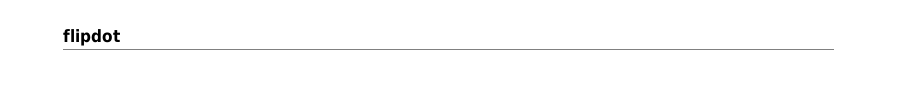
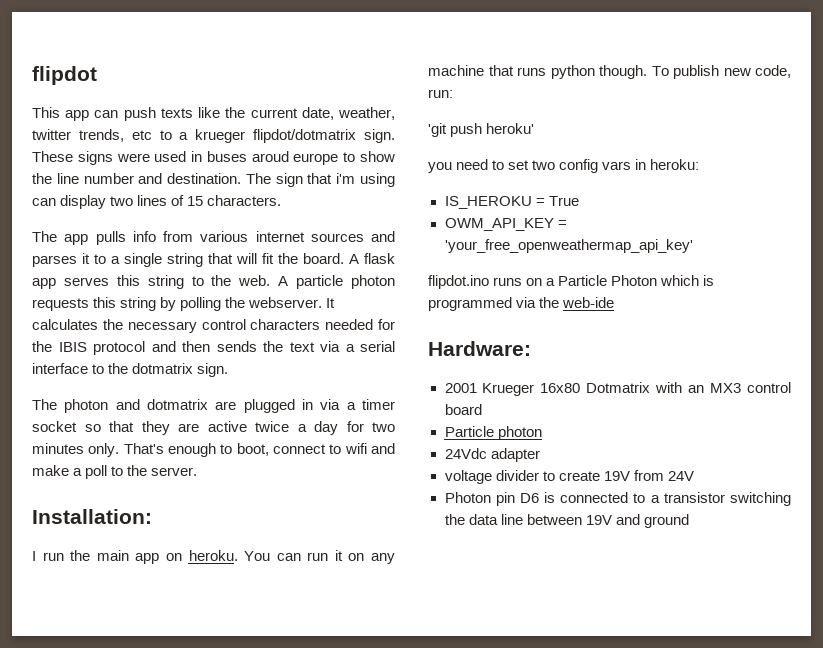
+ This app can push texts like the current date, weather, twitter trends, etc to a krueger flipdot/dotmatrix sign. These signs were used in buses aroud europe to show the line number and destination. The sign that i'm using can display two lines of 15 characters.
+ The app pulls info from various internet sources and parses it to a single string that will fit the board. A flask app serves this string to the web. A particle photon requests this string by polling the webserver. It calculates the necessary control characters needed for the IBIS protocol and then sends the text via a serial interface to the dotmatrix sign.
+ The photon and dotmatrix are plugged in via a timer socket so that they are active twice a day for two minutes only. That's enough to boot, connect to wifi and make a poll to the server.
+ Installation:
+ I run the main app on heroku. You can run it on any machine that runs python though. To publish new code, run:
+ 'git push heroku'
+ you need to set two config vars in heroku:
+ IS_HEROKU = True
+ OWM_API_KEY = 'your_free_openweathermap_api_key'
+ flipdot.ino runs on a Particle Photon which is programmed via the web-ide
+ Hardware:
+ 2001 Krueger 16x80 Dotmatrix with an MX3 control board
+ Particle photon
+ 24Vdc adapter
+ voltage divider to create 19V from 24V
+ Photon pin D6 is connected to a transistor switching the data line between 19V and ground

